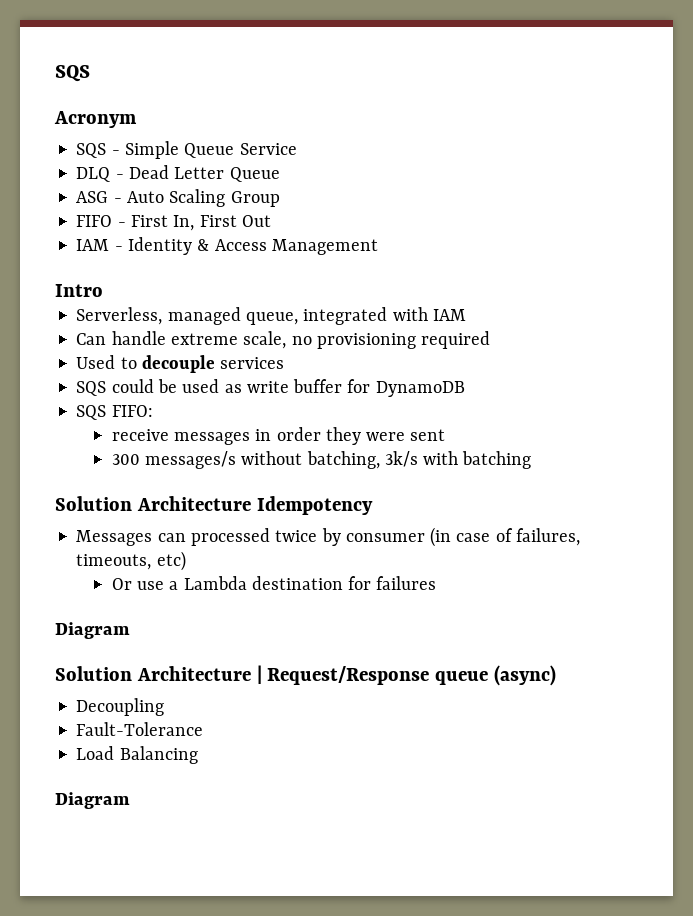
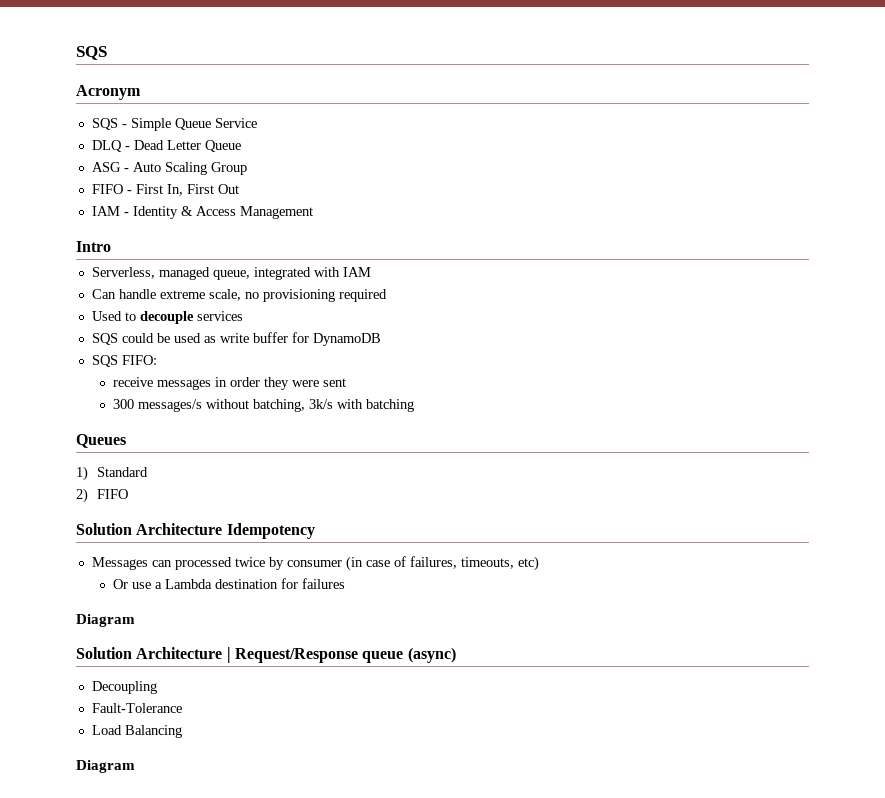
+ Queues
+ 1) Standard
+ 2) FIFO

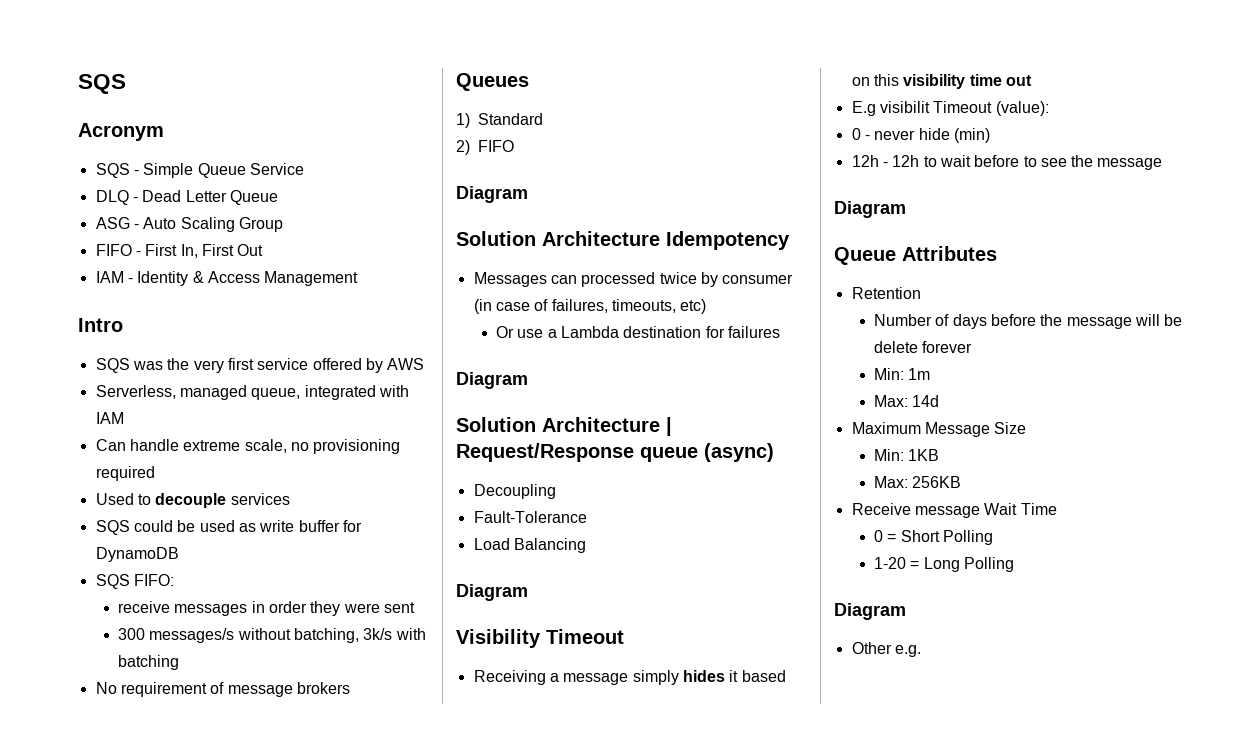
+ SQS was the very first service offered by AWS
+ No requirement of message brokers
  2) FIFO
+ Diagram
+ Visibility Timeout
+ Receiving a message simply hides it based on this visibility time out
+ E.g visibilit Timeout (value):
+ 0 - never hide (min)
+ 12h - 12h to wait before to see the message
+ Diagram
+ Queue Attributes
+ Retention
+ Number of days before the message will be delete forever
+ Min: 1m
+ Max: 14d
+ Maximum Message Size
+ Min: 1KB
+ Max: 256KB
+ Receive message Wait Time
+ 0 = Short Polling
+ 1-20 = Long Polling
+ Diagram
+ Other e.g.

